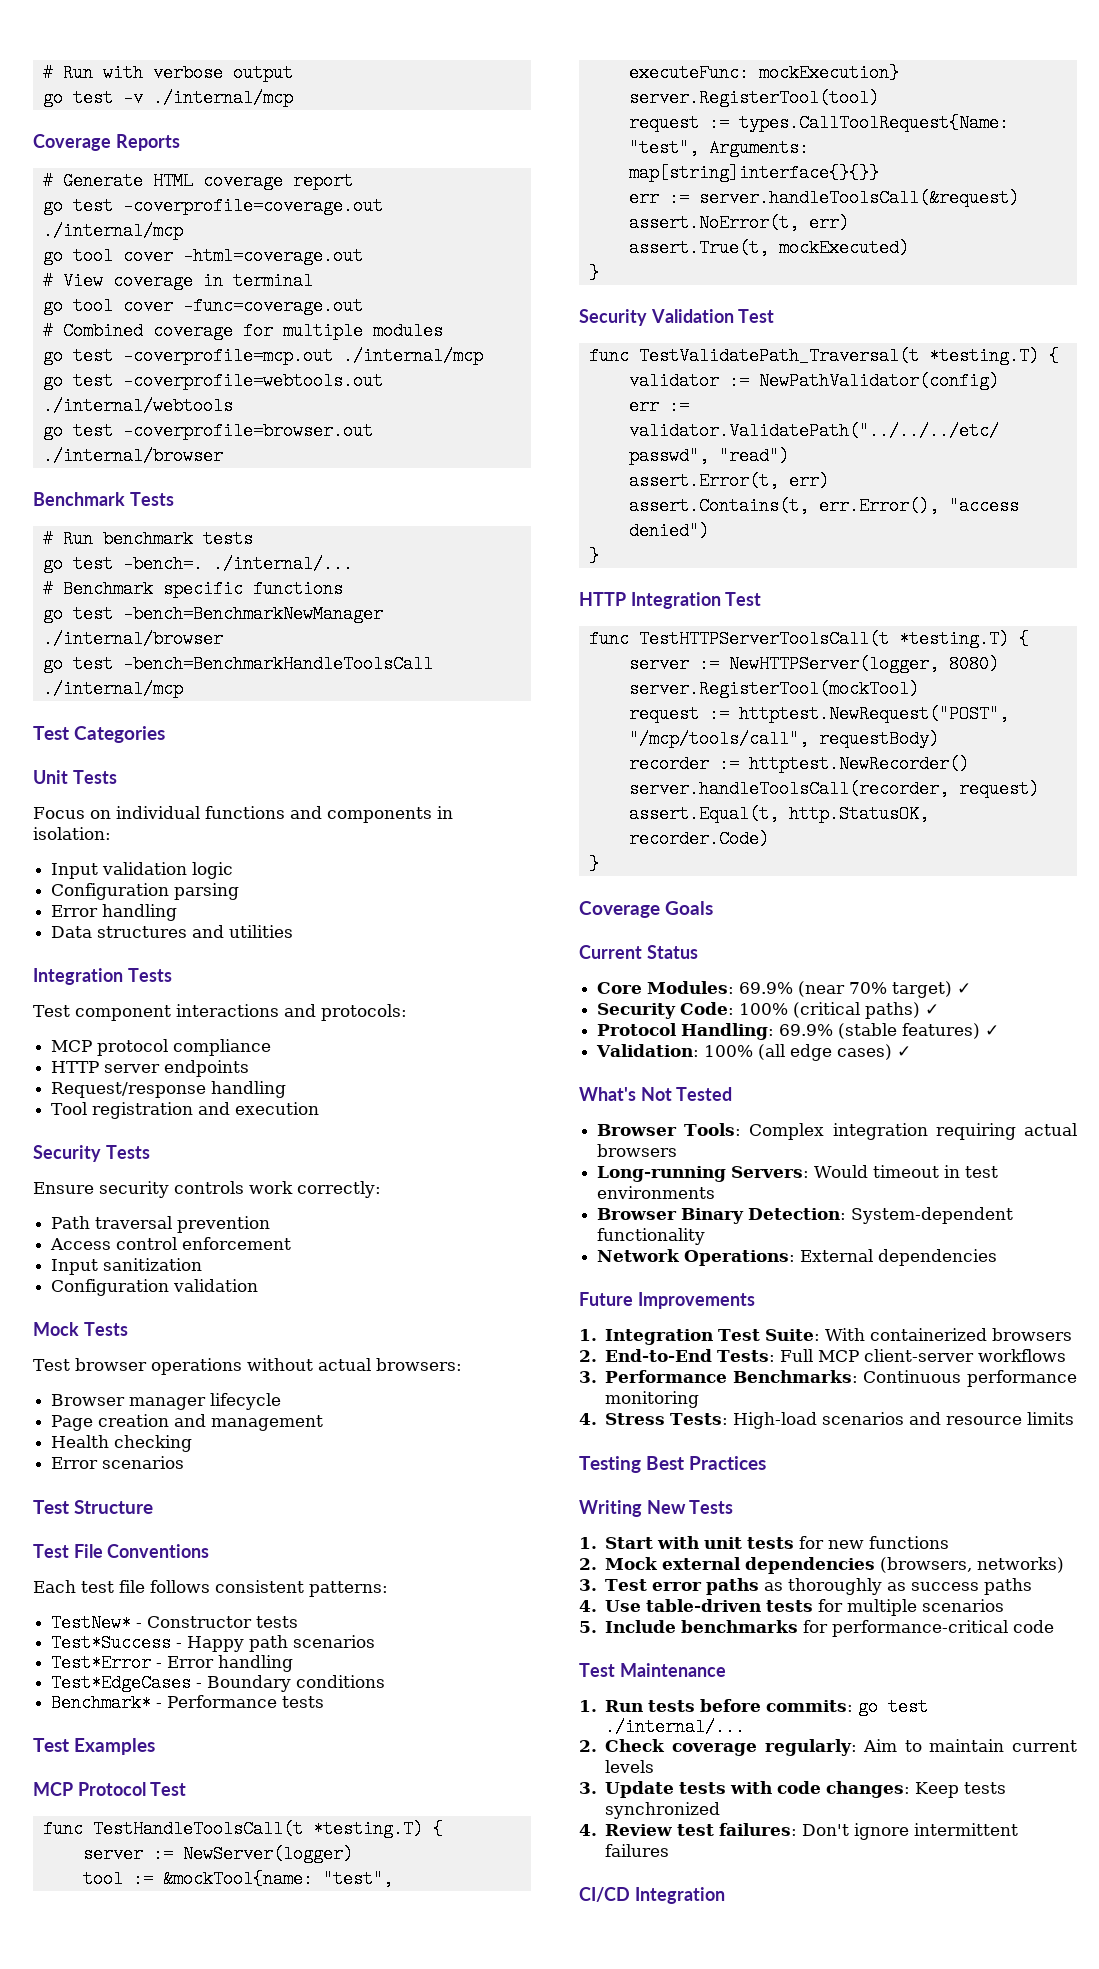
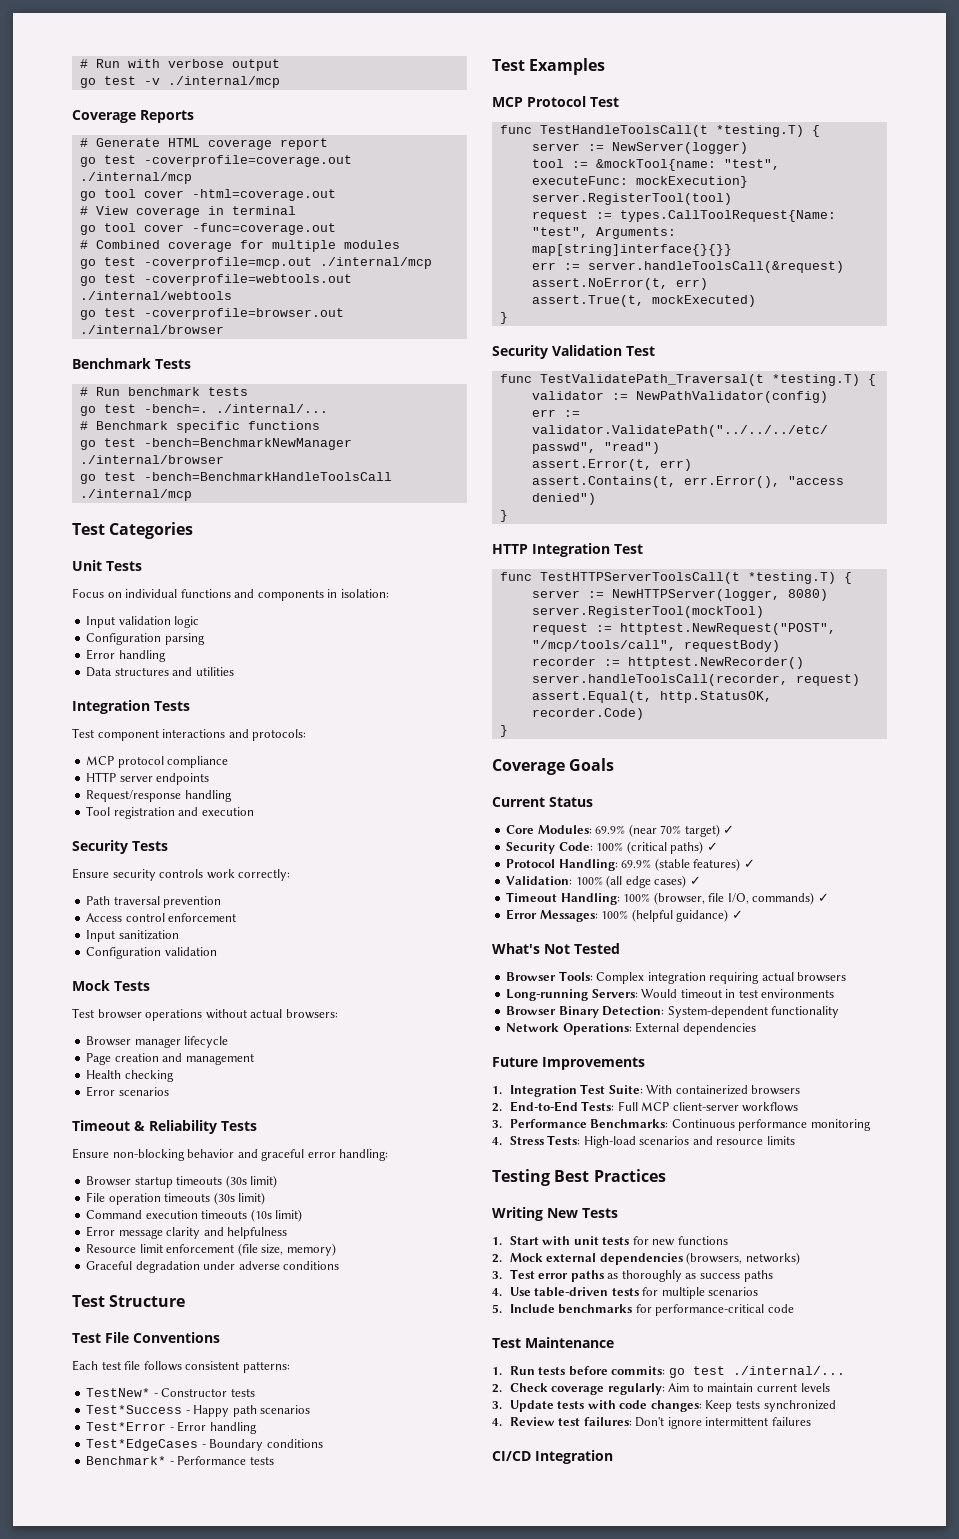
+ Timeout & Reliability Tests
+ Ensure non-blocking behavior and graceful error handling:
+ Browser startup timeouts (30s limit)
+ File operation timeouts (30s limit)
+ Command execution timeouts (10s limit)
+ Error message clarity and helpfulness
+ Resource limit enforcement (file size, memory)
+ Graceful degradation under adverse conditions
+ Timeout Handling: 100% (browser, file I/O, commands) ✓
+ Error Messages: 100% (helpful guidance) ✓

